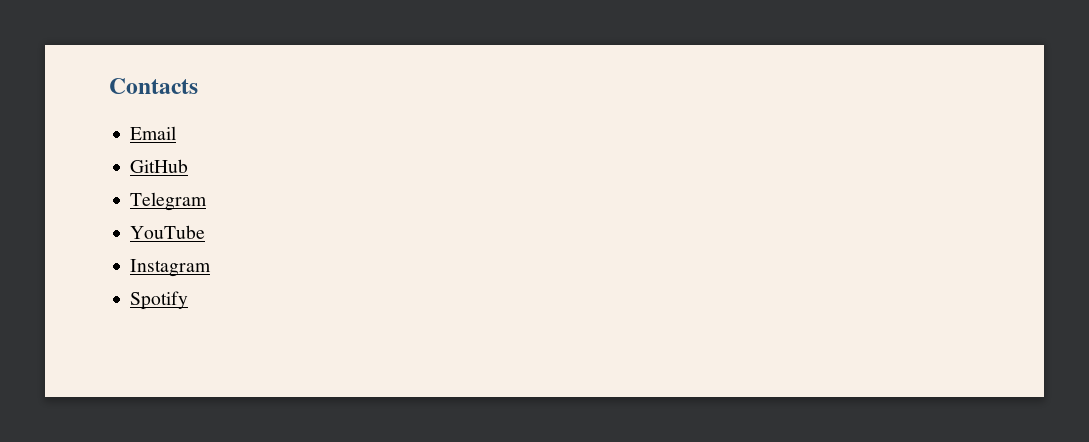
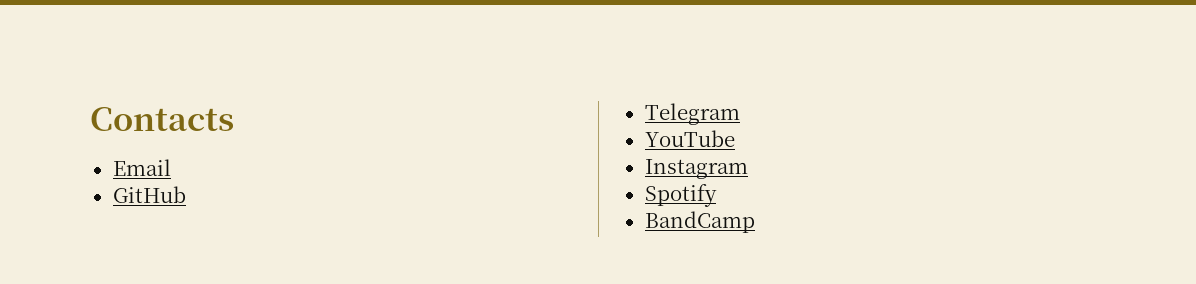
+ BandCamp

